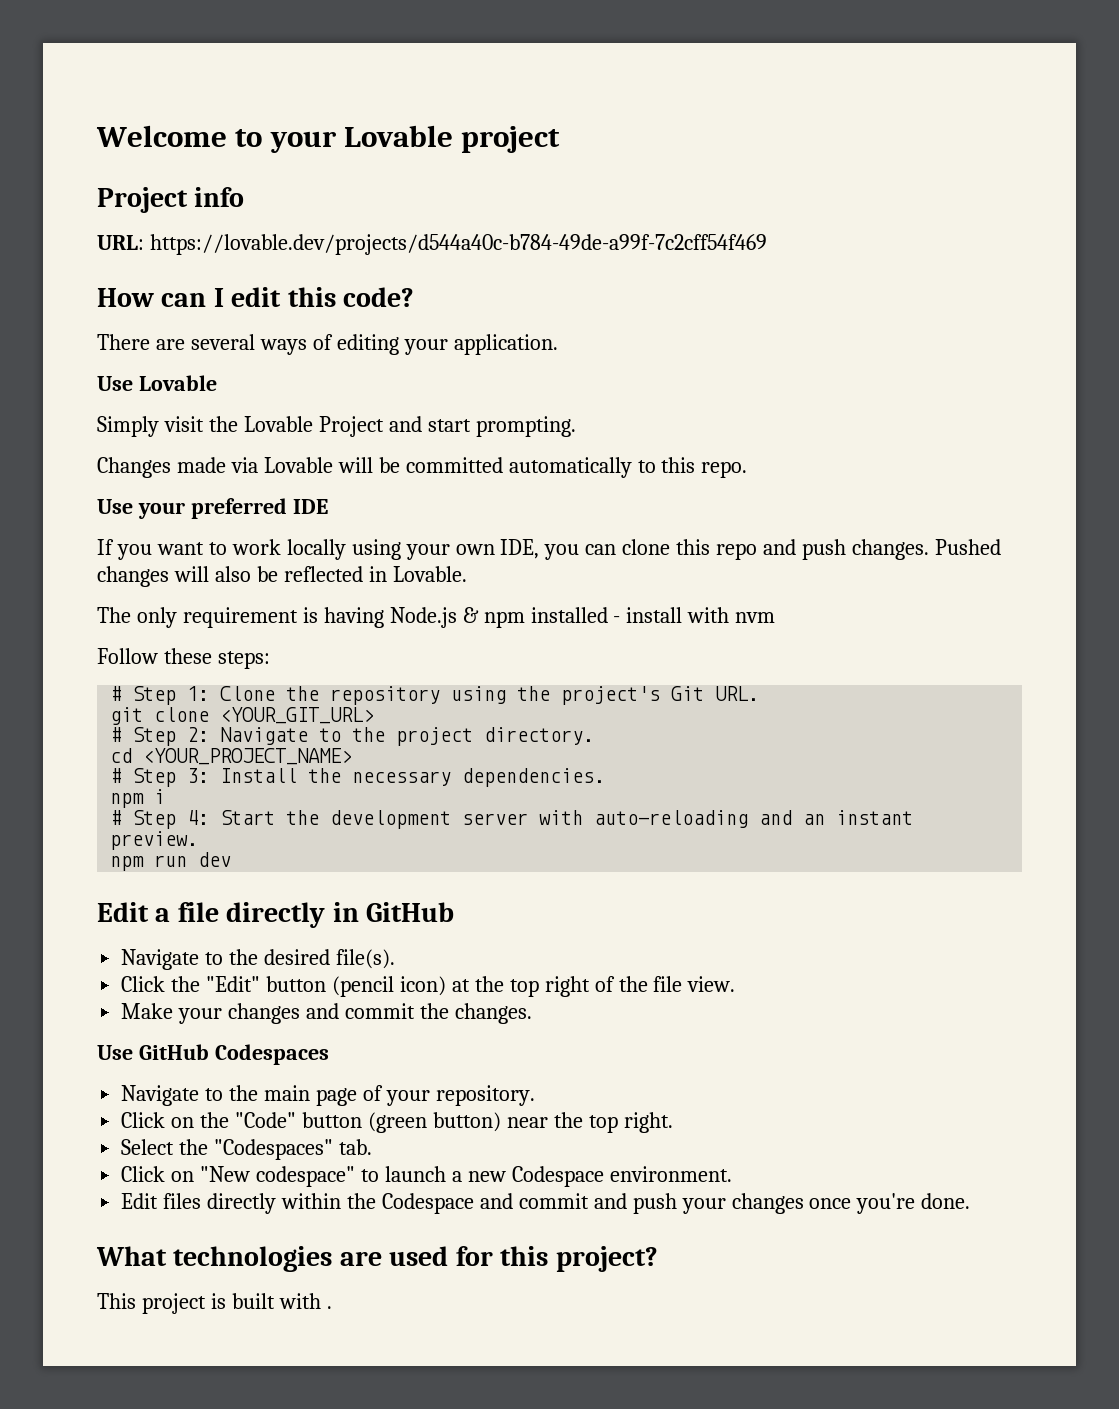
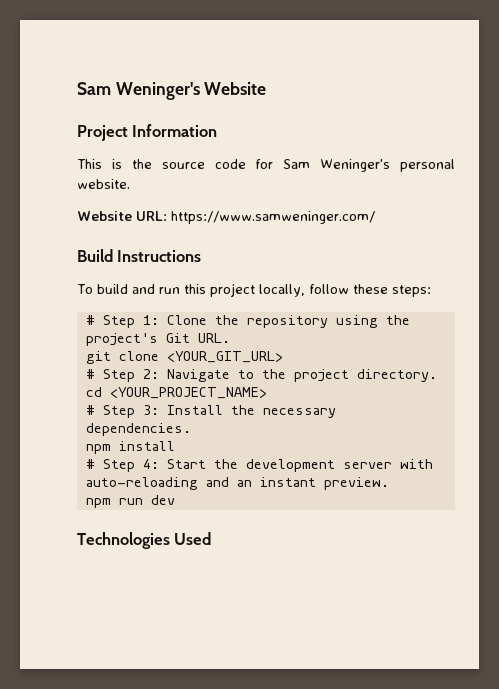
- Welcome to your Lovable project
- Project info
- URL: https://lovable.dev/projects/d544a40c-b784-49de-a99f-7c2cff54f469
- How can I edit this code?
- There are several ways of editing your application.
- Use Lovable
- Simply visit the Lovable Project and start prompting.
- Changes made via Lovable will be committed automatically to this repo.
- Use your preferred IDE
- If you want to work locally using your own IDE, you can clone this repo and push changes. Pushed changes will also be reflected in Lovable.
- The only requirement is having Node.js & npm installed - install with nvm
- Follow these steps:
+ Sam Weninger's Website
+ Project Information
+ This is the source code for Sam Weninger's personal website.
+ Website URL: https://www.samweninger.com/
+ Build Instructions
+ To build and run this project locally, follow these steps:
- npm i
+ npm install
- Edit a file directly in GitHub
- Navigate to the desired file(s).
- Click the "Edit" button (pencil icon) at the top right of the file view.
- Make your changes and commit the changes.
- Use GitHub Codespaces
- Navigate to the main page of your repository.
- Click on the "Code" button (green button) near the top right.
- Select the "Codespaces" tab.
- Click on "New codespace" to launch a new Codespace environment.
- Edit files directly within the Codespace and commit and push your changes once you're done.
- What technologies are used for this project?
- This project is built with .
+ Technologies Used

